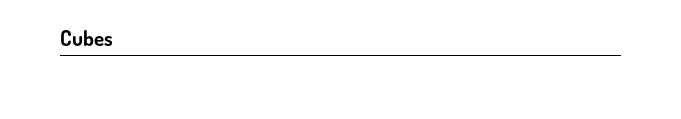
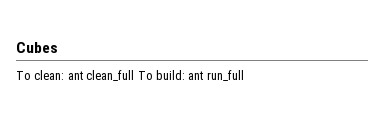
+ To clean: ant clean_full To build: ant run_full

